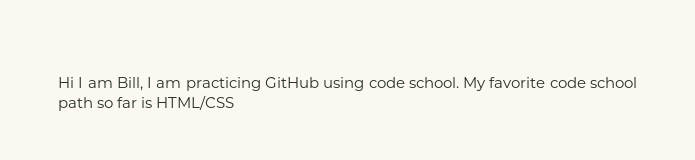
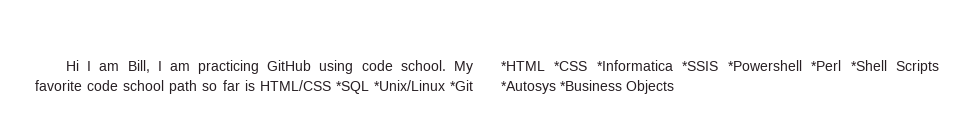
- My favorite code school path so far is HTML/CSS
+ My favorite code school path so far is HTML/CSS *SQL *Unix/Linux *Git *HTML *CSS *Informatica *SSIS *Powershell *Perl *Shell Scripts *Autosys *Business Objects

